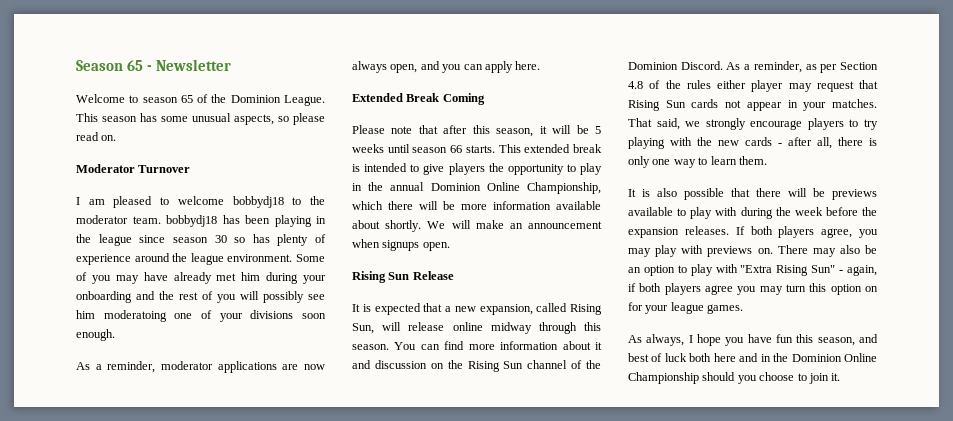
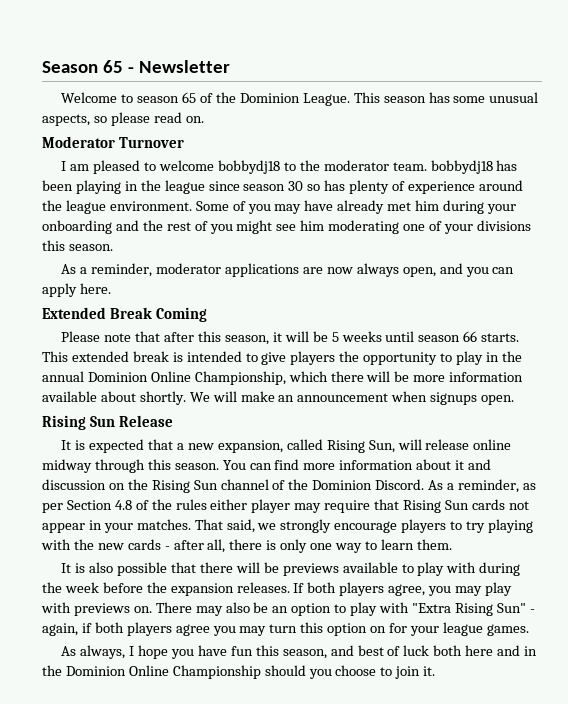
- Some of you may have already met him during your onboarding and the rest of you will possibly see him moderatoing one of your divisions soon enough.
+ Some of you may have already met him during your onboarding and the rest of you might see him moderating one of your divisions this season.
- As a reminder, as per Section 4.8 of the rules either player may request that Rising Sun cards not appear in your matches.
+ As a reminder, as per Section 4.8 of the rules either player may require that Rising Sun cards not appear in your matches.

